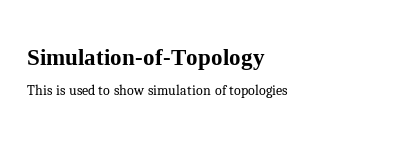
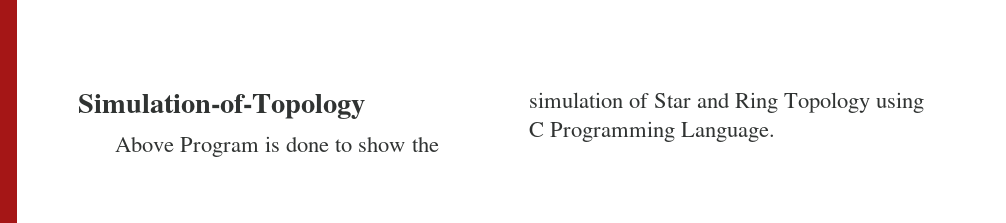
- This is used to show simulation of topologies
+ Above Program is done to show the simulation of Star and Ring Topology using C Programming Language.

